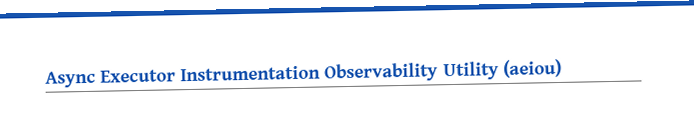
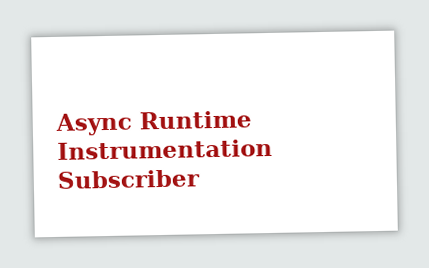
- Async Executor Instrumentation Observability Utility (aeiou)
+ Async Runtime Instrumentation Subscriber

